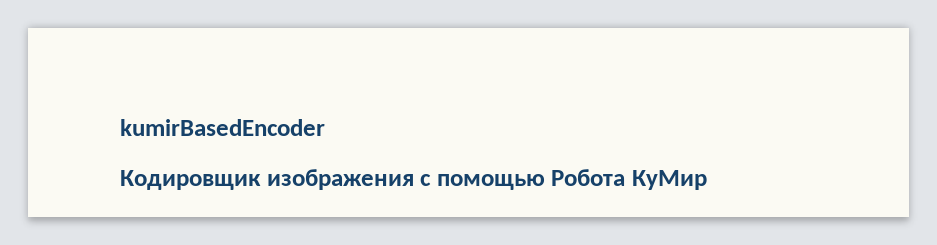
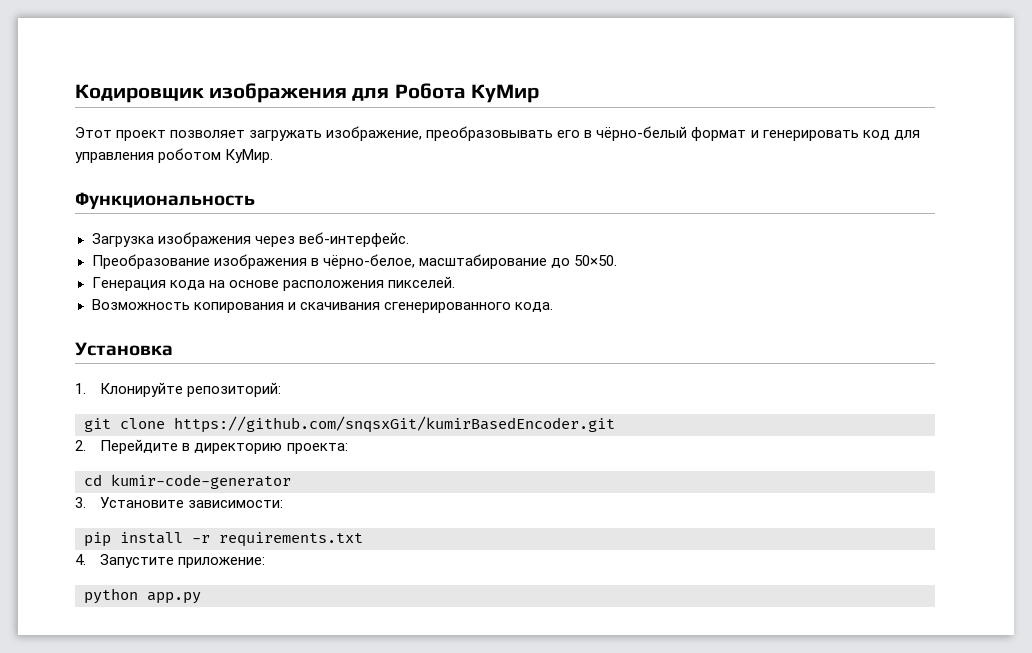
- kumirBasedEncoder
- Кодировщик изображения с помощью Робота КуМир
+ Кодировщик изображения для Робота КуМир
+ Этот проект позволяет загружать изображение, преобразовывать его в чёрно-белый формат и генерировать код для управления роботом КуМир.
+ Функциональность
+ Загрузка изображения через веб-интерфейс.
+ Преобразование изображения в чёрно-белое, масштабирование до 50×50.
+ Генерация кода на основе расположения пикселей.
+ Возможность копирования и скачивания сгенерированного кода.
+ Установка
+ 1. Клонируйте репозиторий:
+ git clone https://github.com/snqsxGit/kumirBasedEncoder.git
+ 2. Перейдите в директорию проекта:
+ cd kumir-code-generator
+ 3. Установите зависимости:
+ pip install -r requirements.txt
+ 4. Запустите приложение:
+ python app.py

